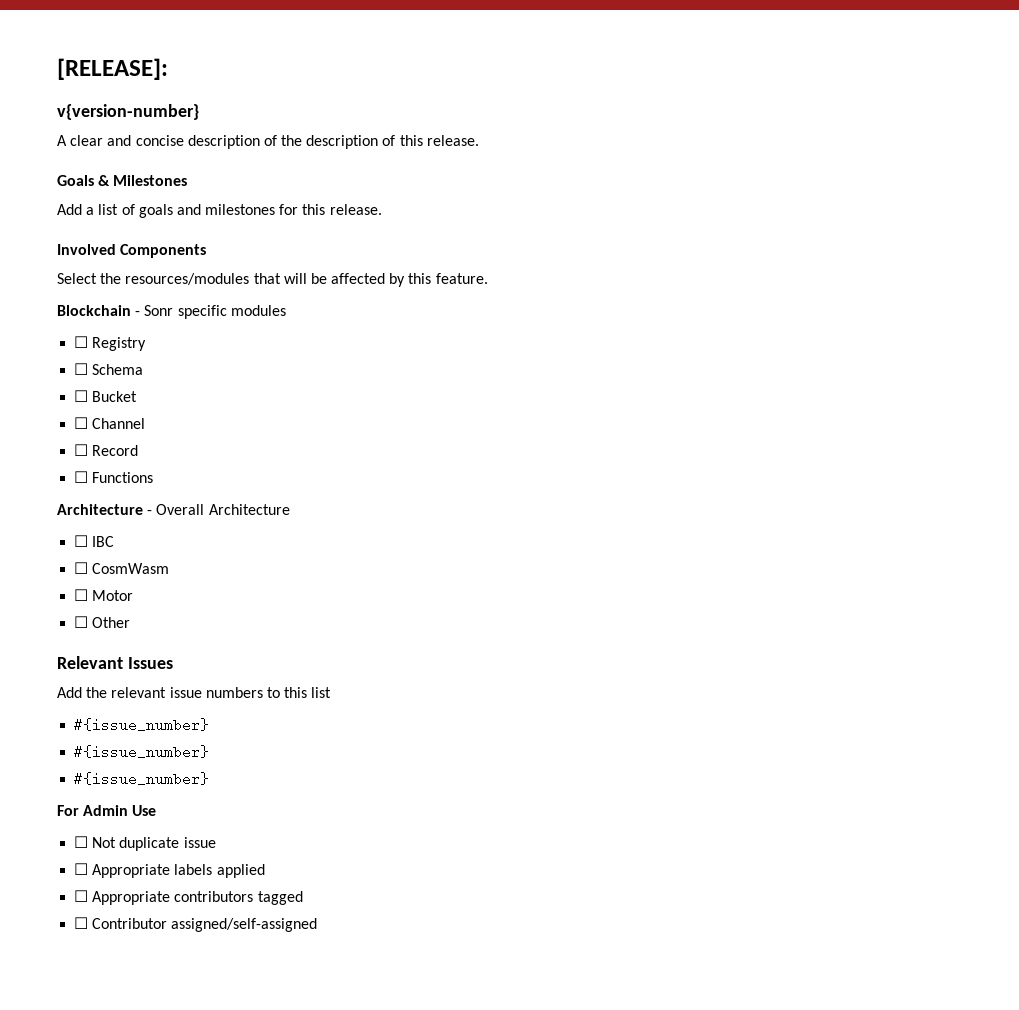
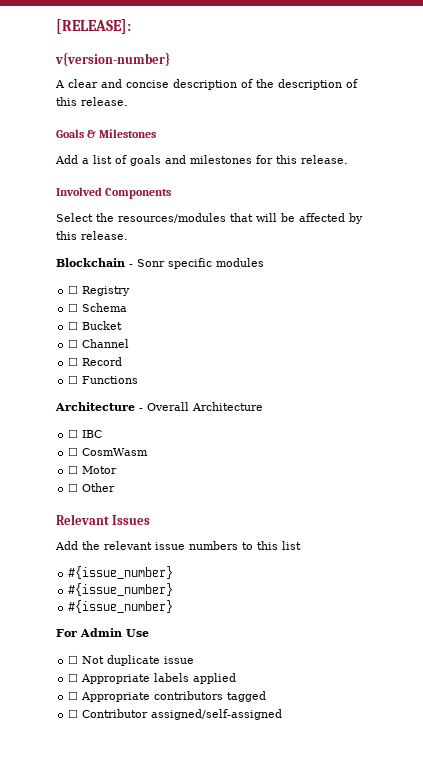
- Select the resources/modules that will be affected by this feature.
+ Select the resources/modules that will be affected by this release.

